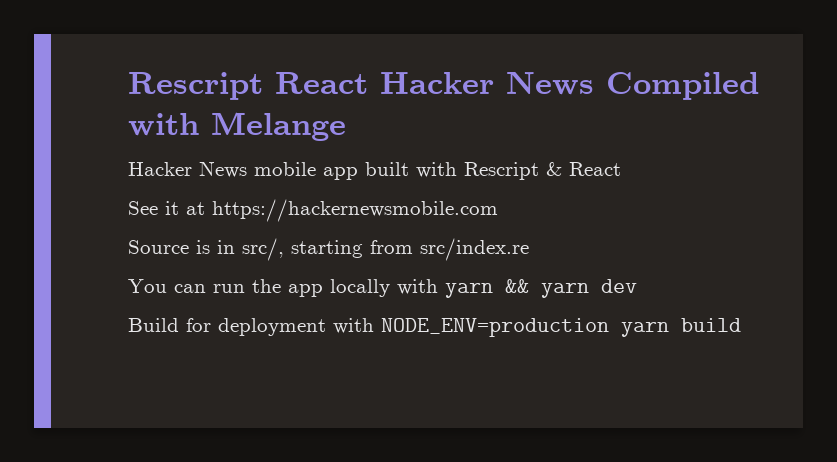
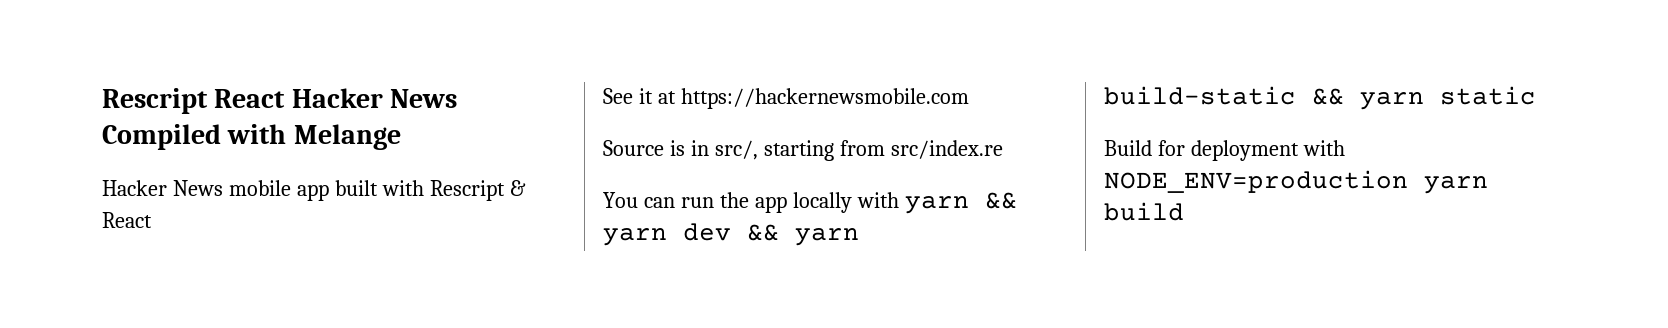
- You can run the app locally with yarn && yarn dev
+ You can run the app locally with yarn && yarn dev && yarn build-static && yarn static

